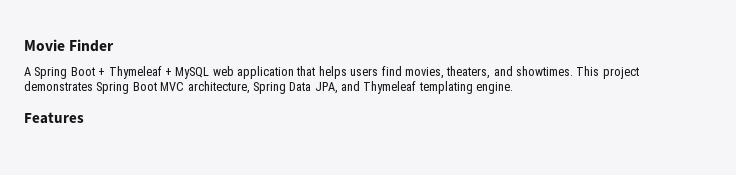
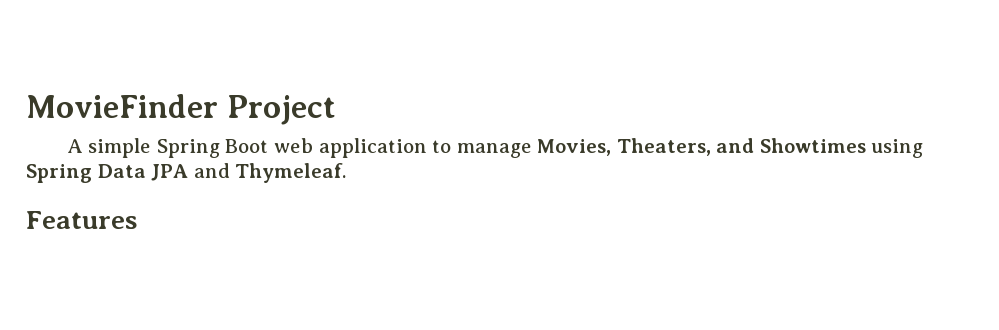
- Movie Finder
+ MovieFinder Project
- A Spring Boot + Thymeleaf + MySQL web application that helps users find movies, theaters, and showtimes. This project demonstrates Spring Boot MVC architecture, Spring Data JPA, and Thymeleaf templating engine.
+ A simple Spring Boot web application to manage Movies, Theaters, and Showtimes using Spring Data JPA and Thymeleaf.

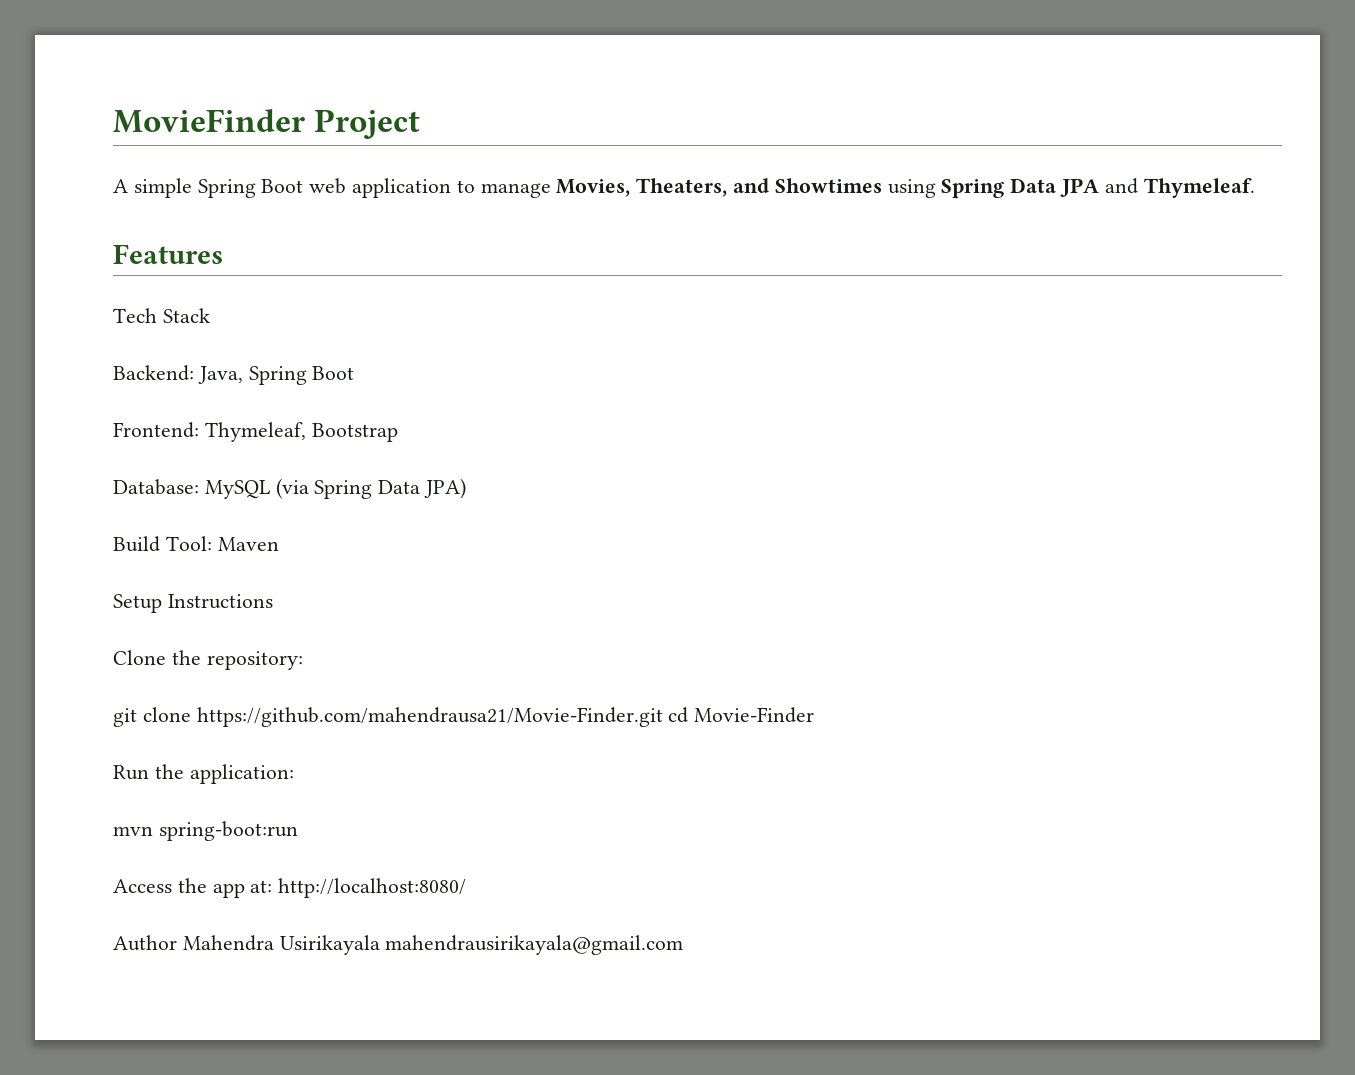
+ Tech Stack
+ Backend: Java, Spring Boot
+ Frontend: Thymeleaf, Bootstrap
+ Database: MySQL (via Spring Data JPA)
+ Build Tool: Maven
+ Setup Instructions
+ Clone the repository:
+ git clone https://github.com/mahendrausa21/Movie-Finder.git cd Movie-Finder
+ Run the application:
+ mvn spring-boot:run
+ Access the app at: http://localhost:8080/
+ Author Mahendra Usirikayala mahendrausirikayala@gmail.com

